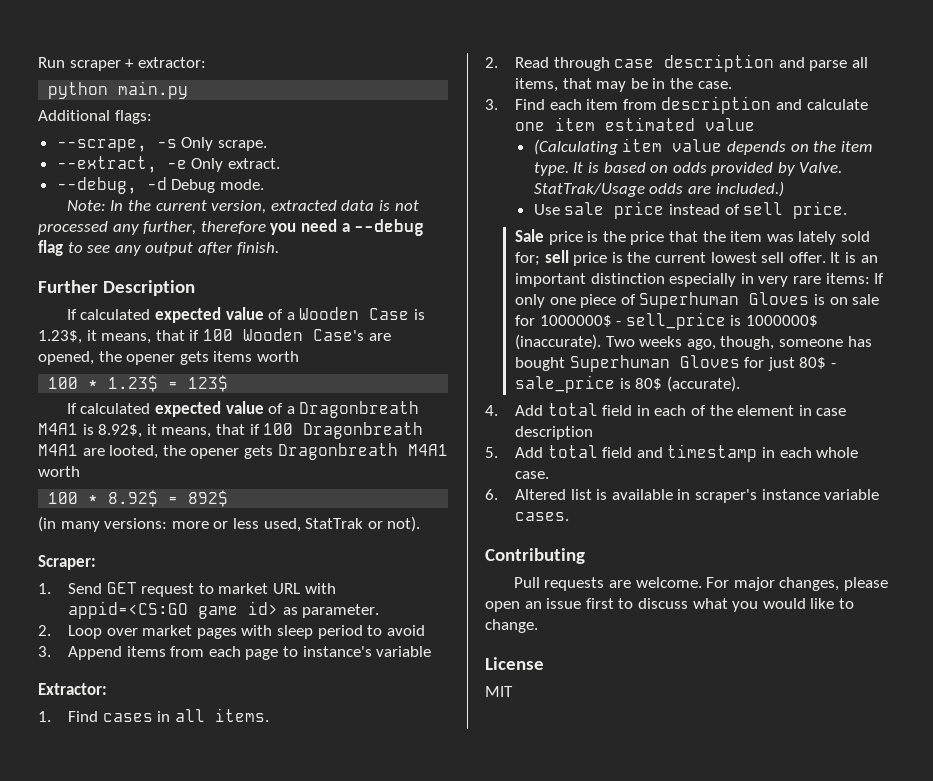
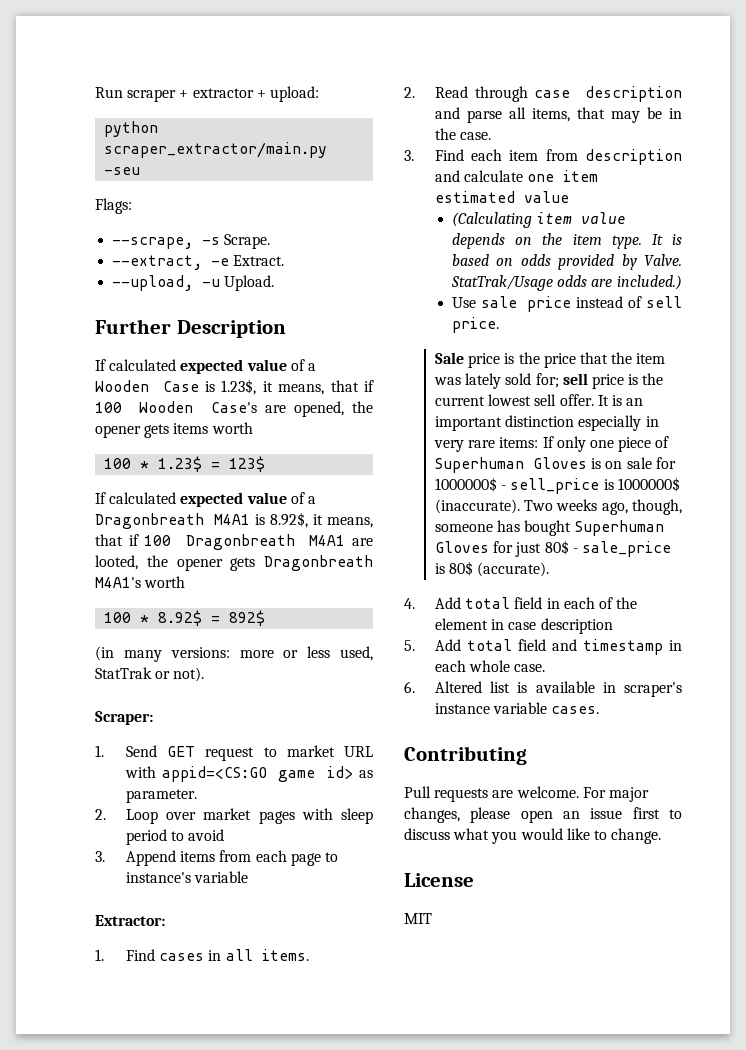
- Run scraper + extractor:
- python main.py
- Additional flags:
+ Run scraper + extractor + upload:
+ python scraper_extractor/main.py -seu
+ Flags:
- --scrape, -s Only scrape.
+ --scrape, -s Scrape.
- --extract, -e Only extract.
- --debug, -d Debug mode.
- Note: In the current version, extracted data is not processed any further, therefore you need a --debug flag to see any output after finish.
+ --extract, -e Extract.
+ --upload, -u Upload.
- If calculated expected value of a Dragonbreath M4A1 is 8.92$, it means, that if 100 Dragonbreath M4A1 are looted, the opener gets Dragonbreath M4A1 worth
+ If calculated expected value of a Dragonbreath M4A1 is 8.92$, it means, that if 100 Dragonbreath M4A1 are looted, the opener gets Dragonbreath M4A1's worth

